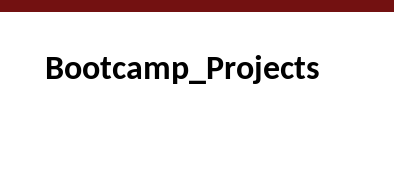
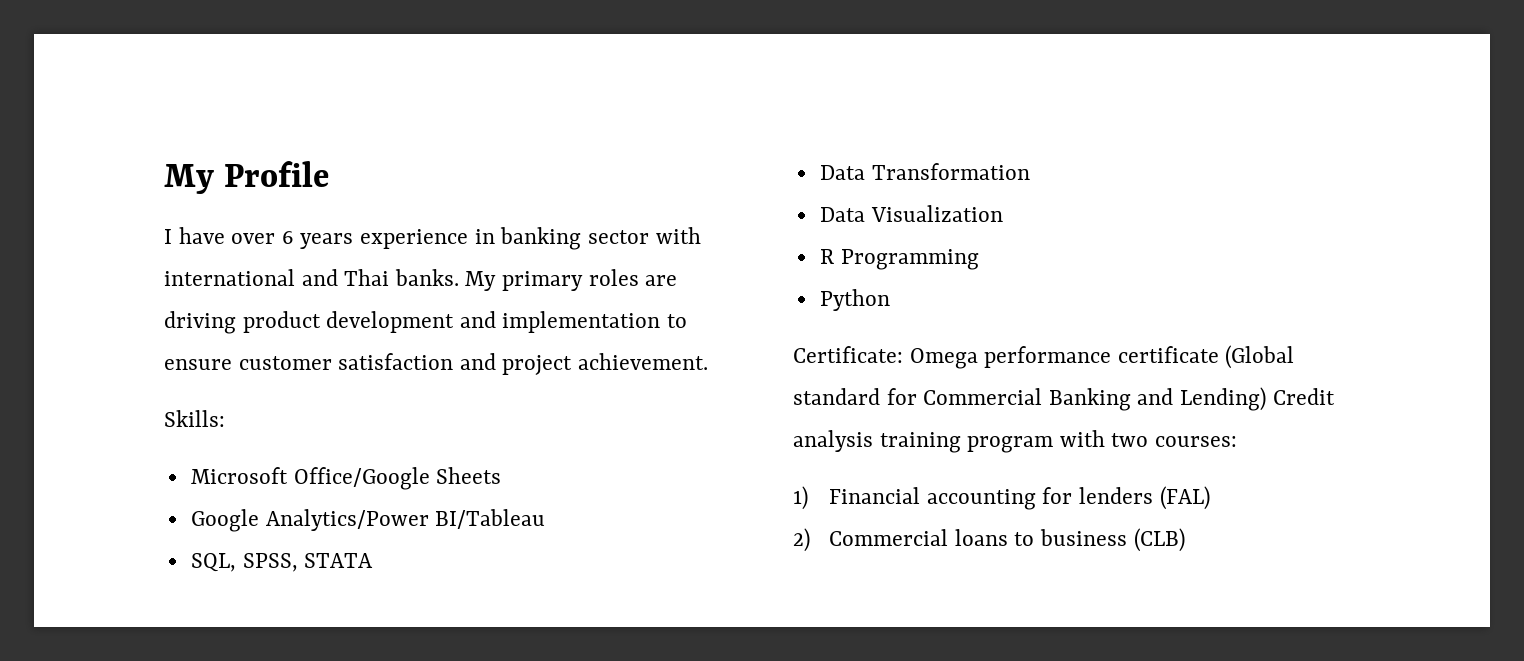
- Bootcamp_Projects
+ My Profile
+ I have over 6 years experience in banking sector with international and Thai banks. My primary roles are driving product development and implementation to ensure customer satisfaction and project achievement.
+ Skills:
+ Microsoft Office/Google Sheets
+ Google Analytics/Power BI/Tableau
+ SQL, SPSS, STATA
+ Data Transformation
+ Data Visualization
+ R Programming
+ Python
+ Certificate: Omega performance certificate (Global standard for Commercial Banking and Lending) Credit analysis training program with two courses:
+ 1) Financial accounting for lenders (FAL)
+ 2) Commercial loans to business (CLB)

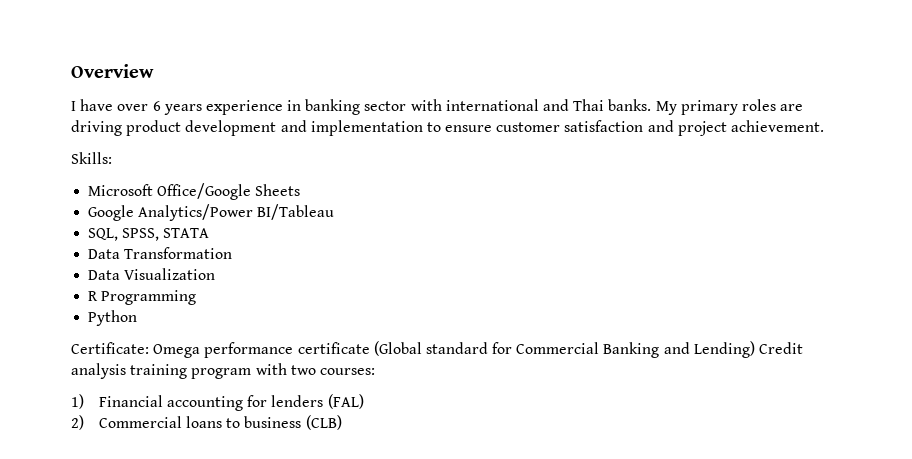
- My Profile
+ Overview

